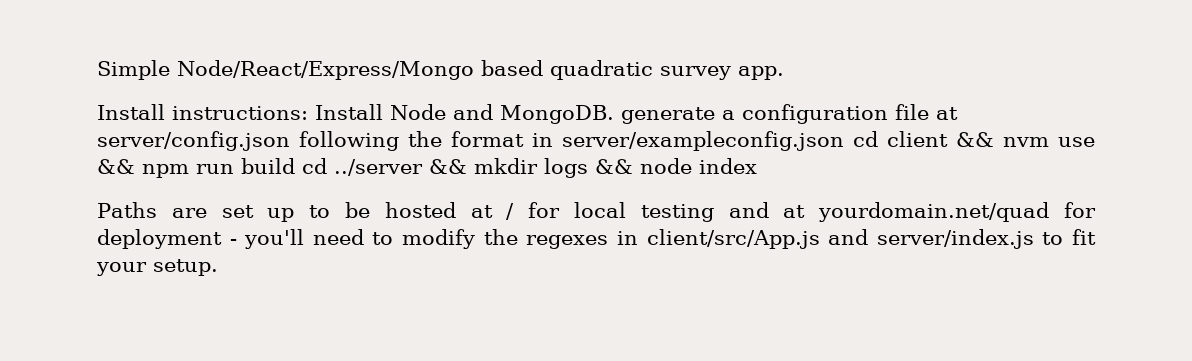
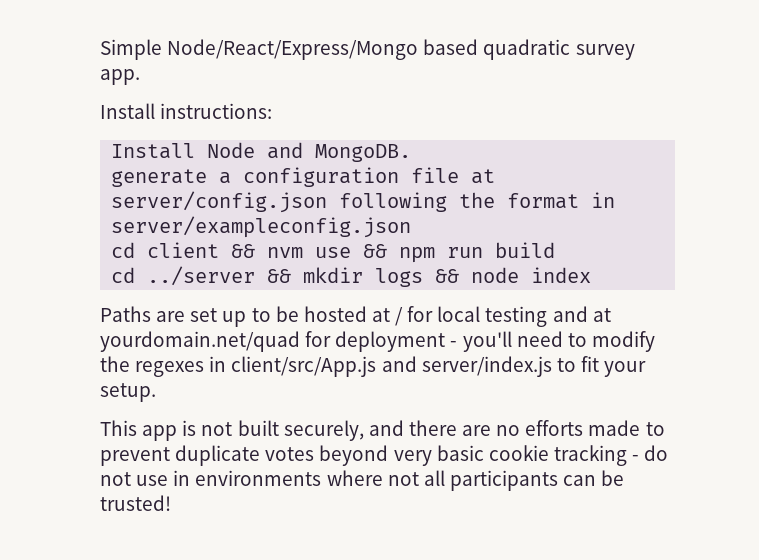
- Install instructions: Install Node and MongoDB. generate a configuration file at server/config.json following the format in server/exampleconfig.json cd client && nvm use && npm run build cd ../server && mkdir logs && node index
+ Install instructions:
+ Install Node and MongoDB.
+ generate a configuration file at server/config.json following the format in server/exampleconfig.json
+ cd client && nvm use && npm run build
+ cd ../server && mkdir logs && node index
+ This app is not built securely, and there are no efforts made to prevent duplicate votes beyond very basic cookie tracking - do not use in environments where not all participants can be trusted!

